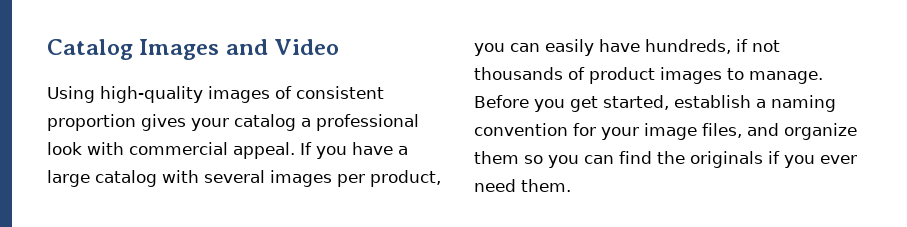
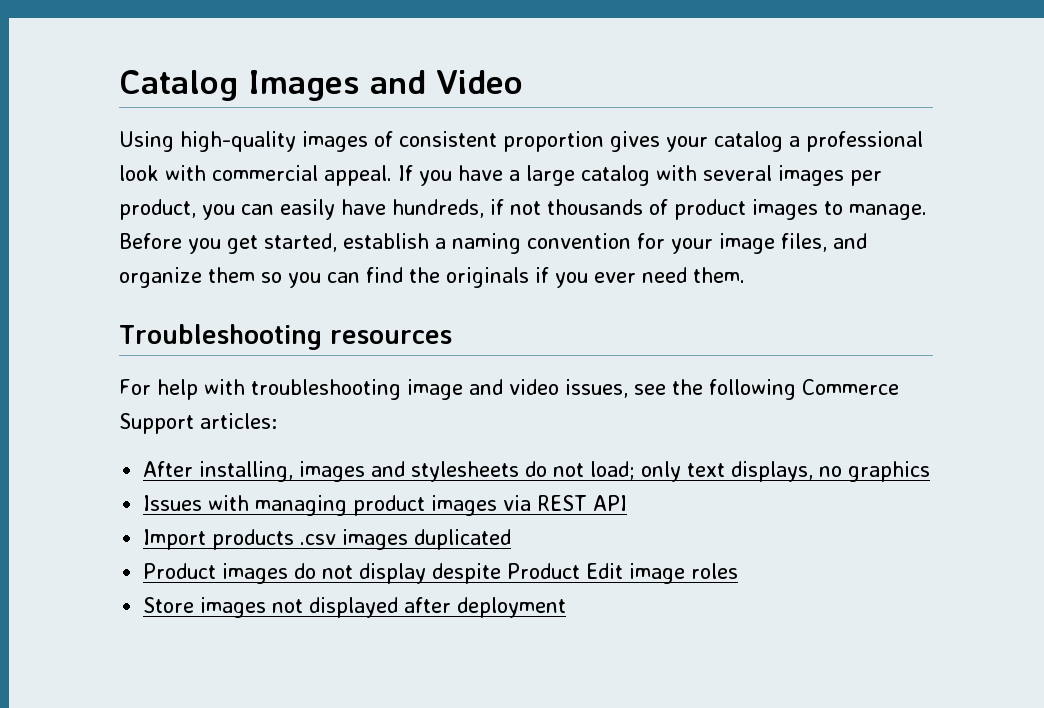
+ Troubleshooting resources
+ For help with troubleshooting image and video issues, see the following Commerce Support articles:
+ After installing, images and stylesheets do not load; only text displays, no graphics
+ Issues with managing product images via REST API
+ Import products .csv images duplicated
+ Product images do not display despite Product Edit image roles
+ Store images not displayed after deployment

